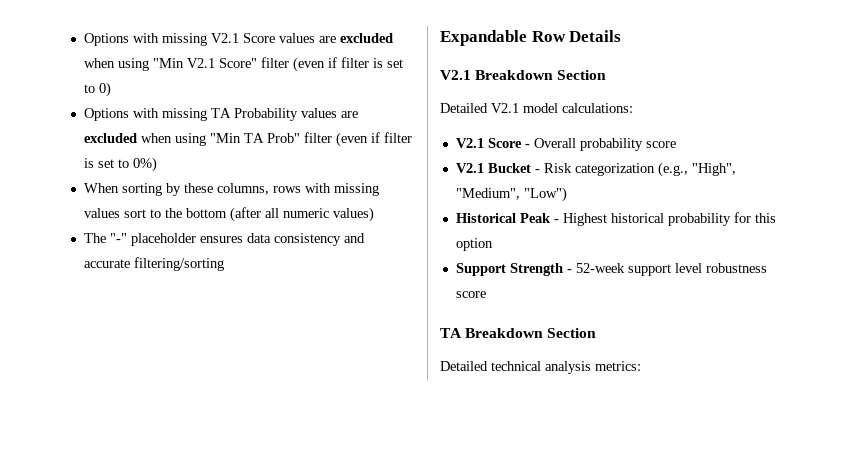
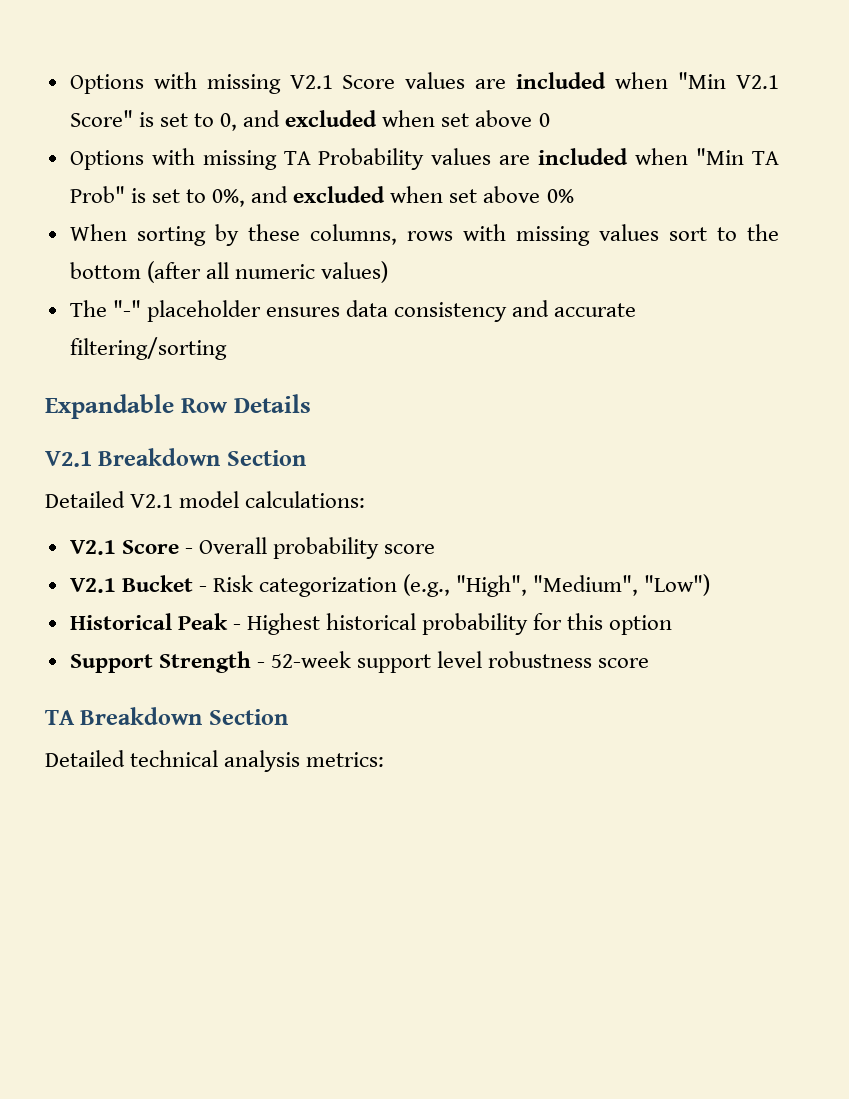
- Options with missing V2.1 Score values are excluded when using "Min V2.1 Score" filter (even if filter is set to 0)
+ Options with missing V2.1 Score values are included when "Min V2.1 Score" is set to 0, and excluded when set above 0
- Options with missing TA Probability values are excluded when using "Min TA Prob" filter (even if filter is set to 0%)
+ Options with missing TA Probability values are included when "Min TA Prob" is set to 0%, and excluded when set above 0%

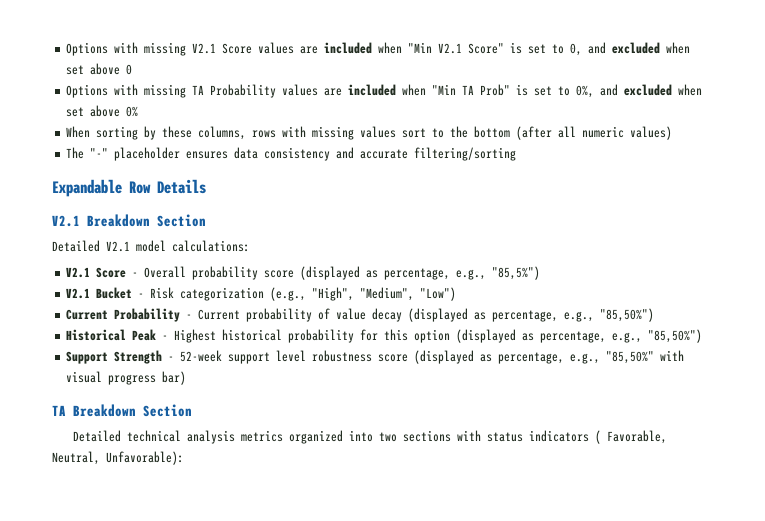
- V2.1 Score - Overall probability score
+ V2.1 Score - Overall probability score (displayed as percentage, e.g., "85,5%")
+ Current Probability - Current probability of value decay (displayed as percentage, e.g., "85,50%")
- Historical Peak - Highest historical probability for this option
+ Historical Peak - Highest historical probability for this option (displayed as percentage, e.g., "85,50%")
- Support Strength - 52-week support level robustness score
+ Support Strength - 52-week support level robustness score (displayed as percentage, e.g., "85,50%" with visual progress bar)
- Detailed technical analysis metrics:
+ Detailed technical analysis metrics organized into two sections with status indicators ( Favorable, Neutral, Unfavorable):

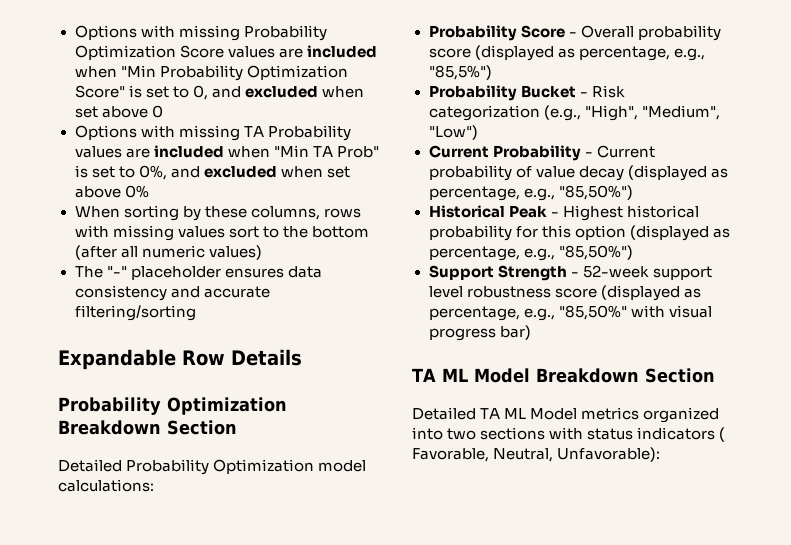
- Options with missing V2.1 Score values are included when "Min V2.1 Score" is set to 0, and excluded when set above 0
+ Options with missing Probability Optimization Score values are included when "Min Probability Optimization Score" is set to 0, and excluded when set above 0
- V2.1 Breakdown Section
- Detailed V2.1 model calculations:
+ Probability Optimization Breakdown Section
+ Detailed Probability Optimization model calculations:
- V2.1 Score - Overall probability score (displayed as percentage, e.g., "85,5%")
+ Probability Score - Overall probability score (displayed as percentage, e.g., "85,5%")
- V2.1 Bucket - Risk categorization (e.g., "High", "Medium", "Low")
+ Probability Bucket - Risk categorization (e.g., "High", "Medium", "Low")
- TA Breakdown Section
- Detailed technical analysis metrics organized into two sections with status indicators ( Favorable, Neutral, Unfavorable):
+ TA ML Model Breakdown Section
+ Detailed TA ML Model metrics organized into two sections with status indicators ( Favorable, Neutral, Unfavorable):

